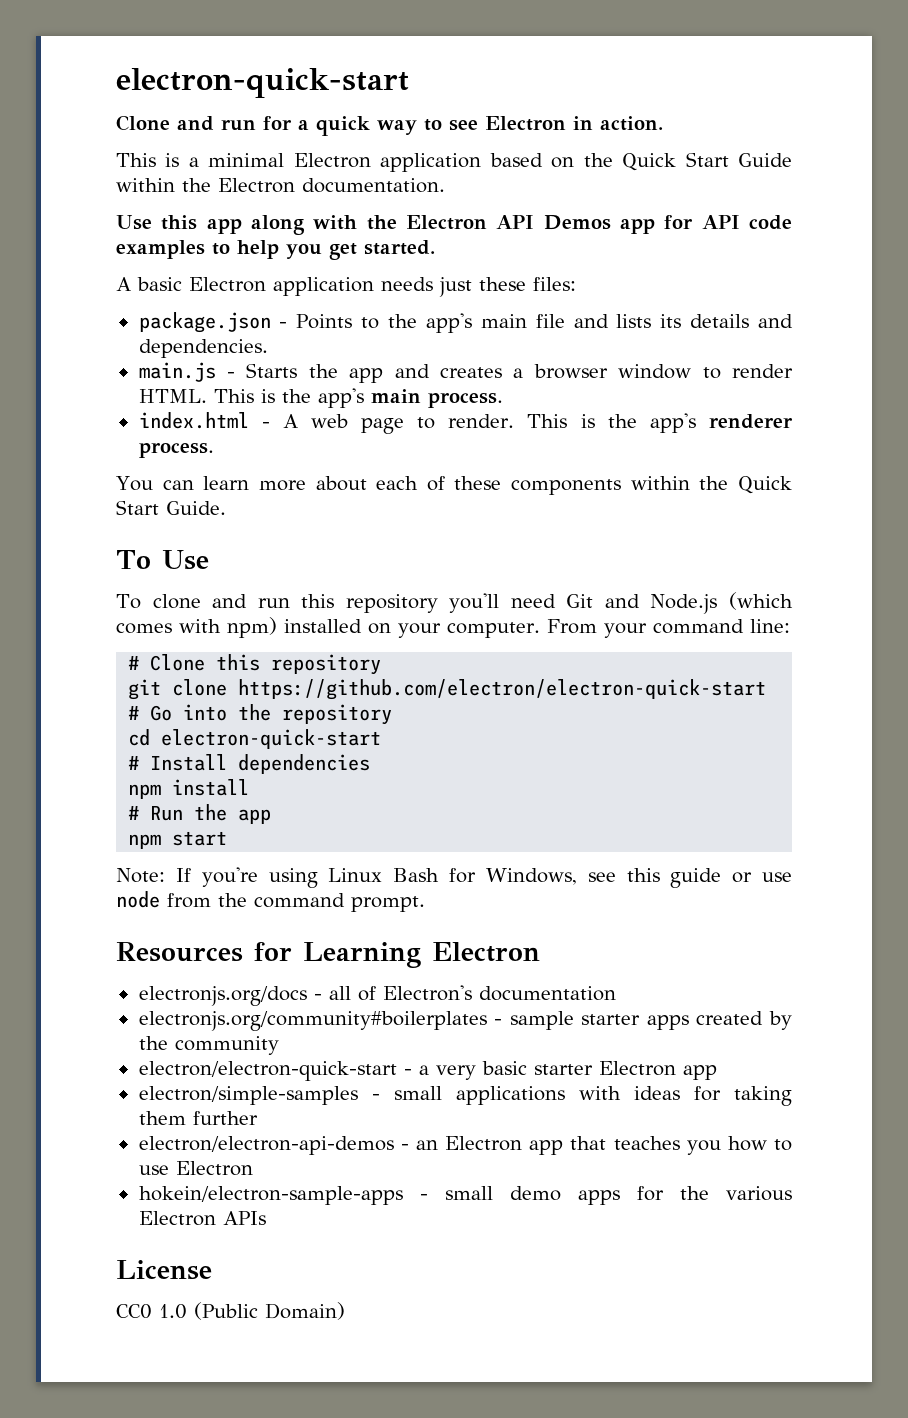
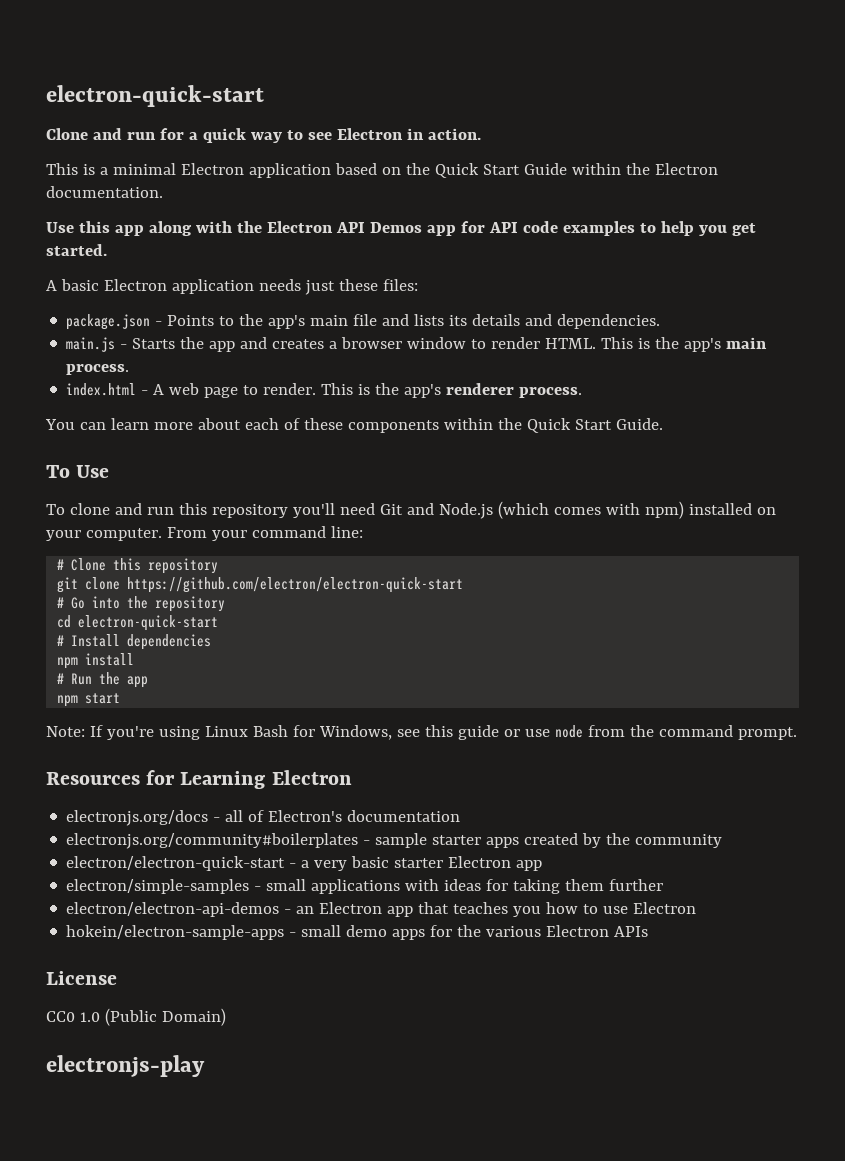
+ electronjs-play

